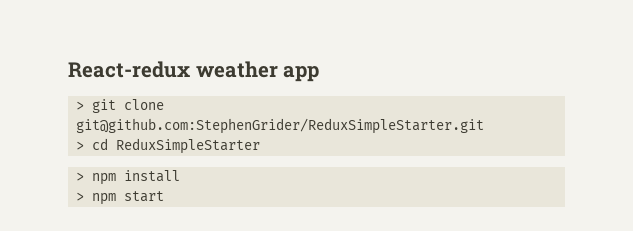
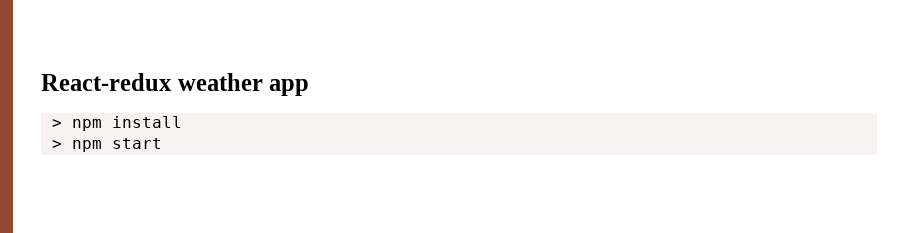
- > git clone git@github.com:StephenGrider/ReduxSimpleStarter.git
- > cd ReduxSimpleStarter

